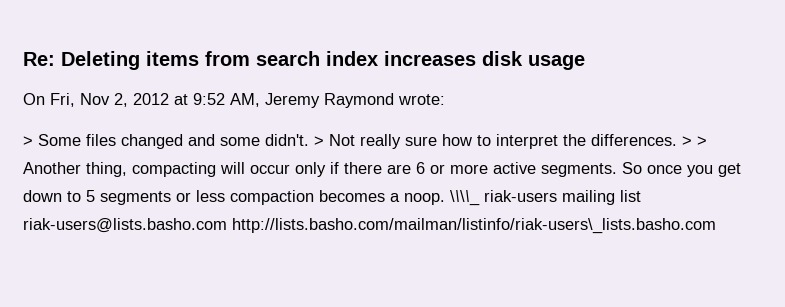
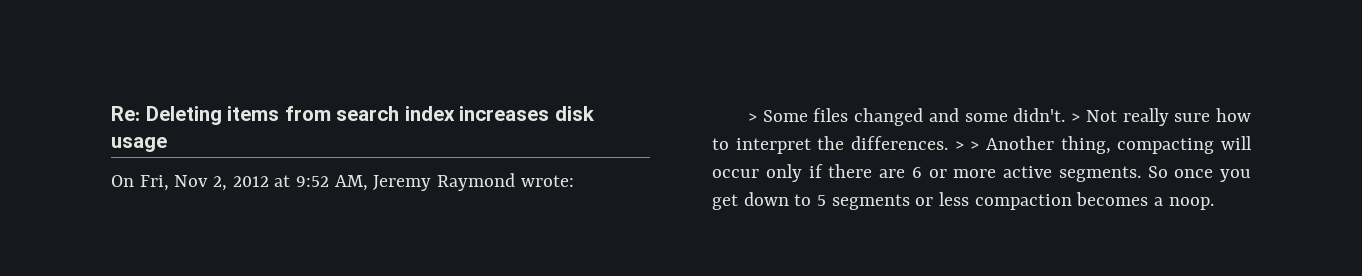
- \\\\_ riak-users mailing list riak-users@lists.basho.com http://lists.basho.com/mailman/listinfo/riak-users\_lists.basho.com

